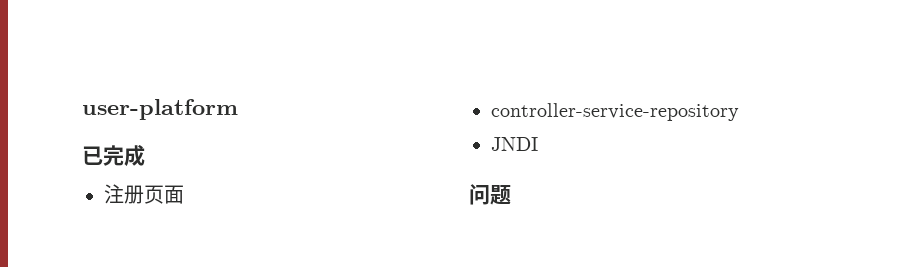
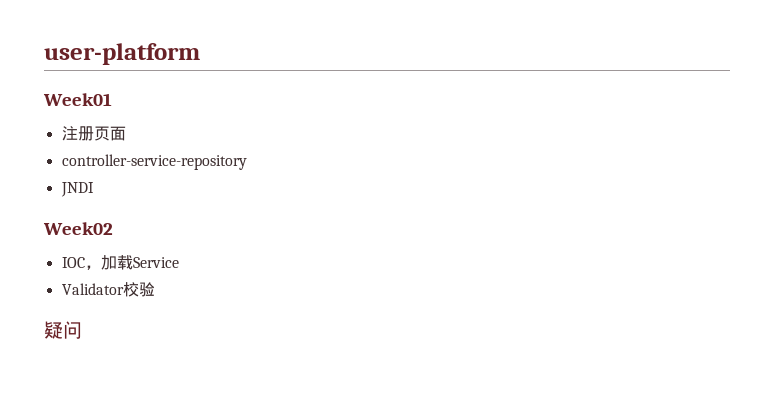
- 已完成
+ Week01
- 问题
+ Week02
+ IOC，加载Service
+ Validator校验
+ 疑问

